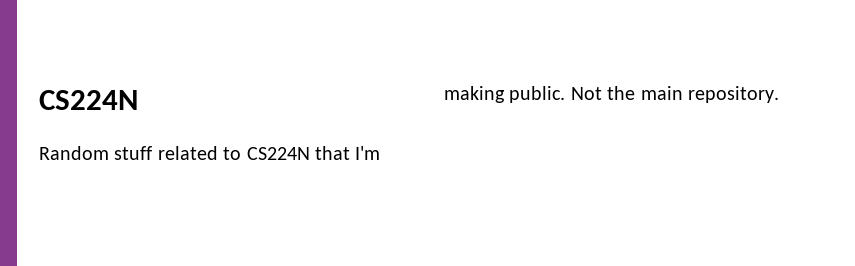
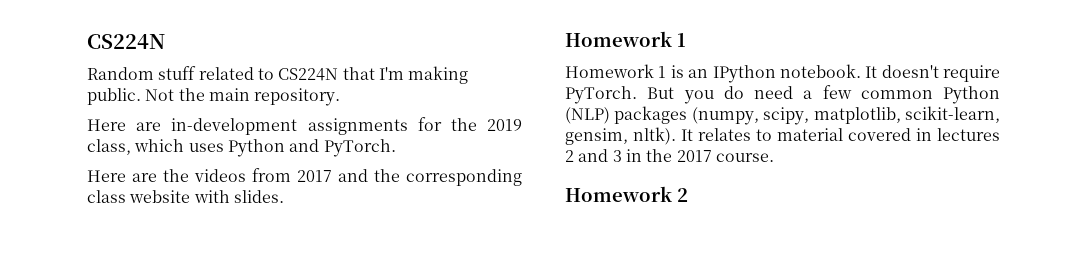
+ Here are in-development assignments for the 2019 class, which uses Python and PyTorch.
+ Here are the videos from 2017 and the corresponding class website with slides.
+ Homework 1
+ Homework 1 is an IPython notebook. It doesn't require PyTorch. But you do need a few common Python (NLP) packages (numpy, scipy, matplotlib, scikit-learn, gensim, nltk). It relates to material covered in lectures 2 and 3 in the 2017 course.
+ Homework 2

